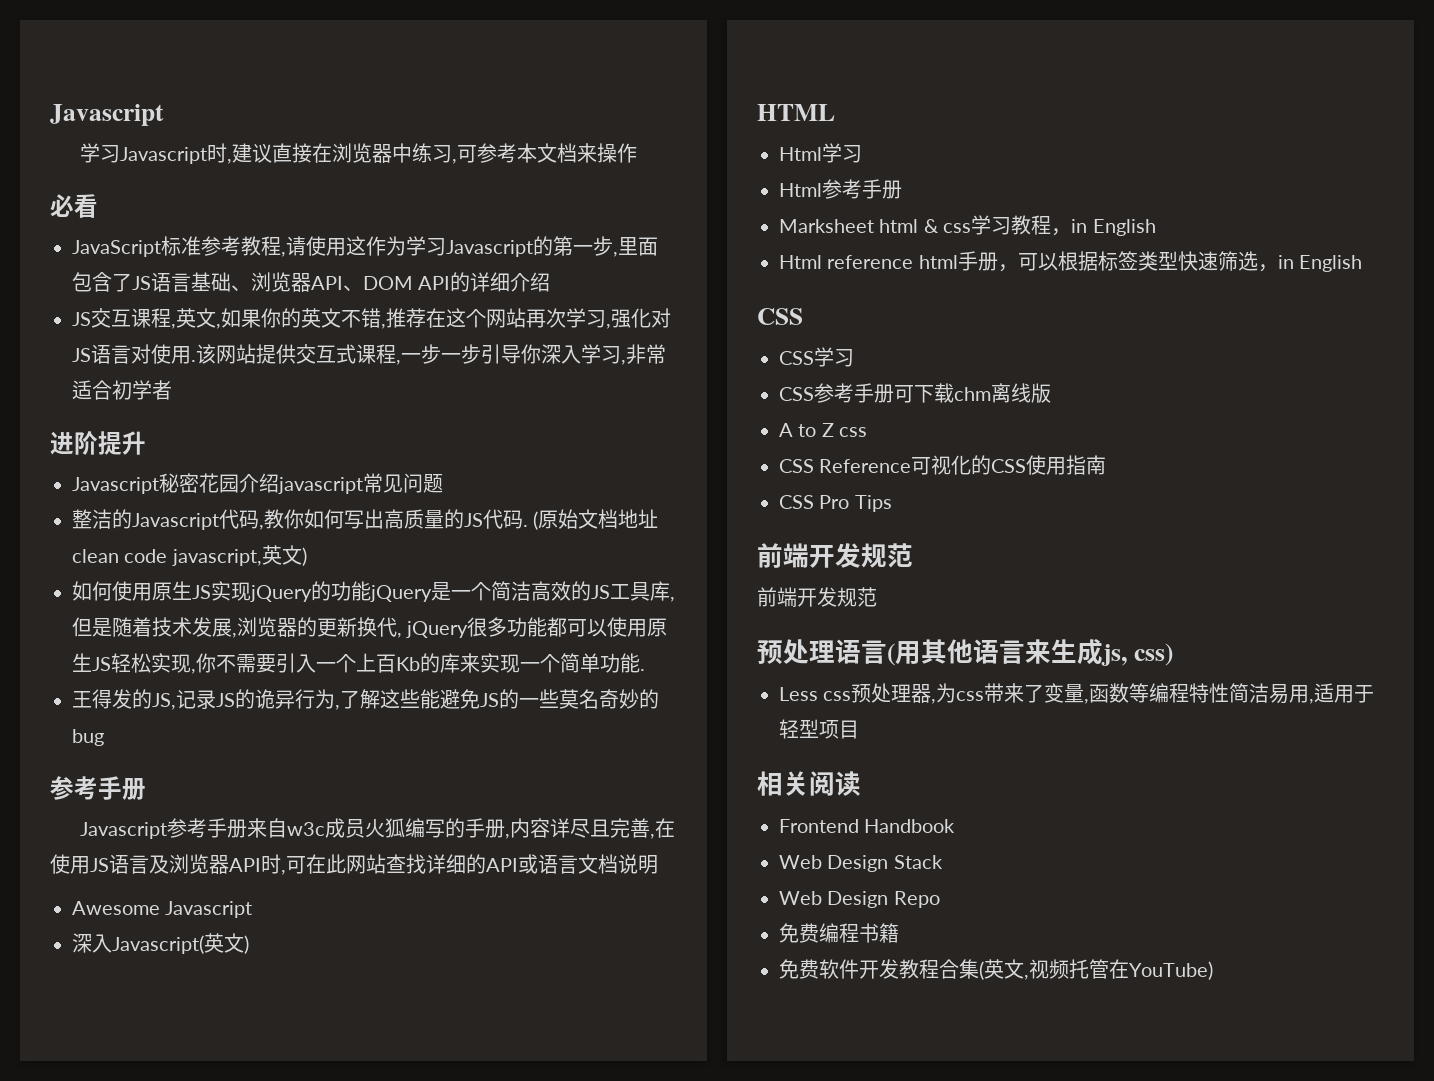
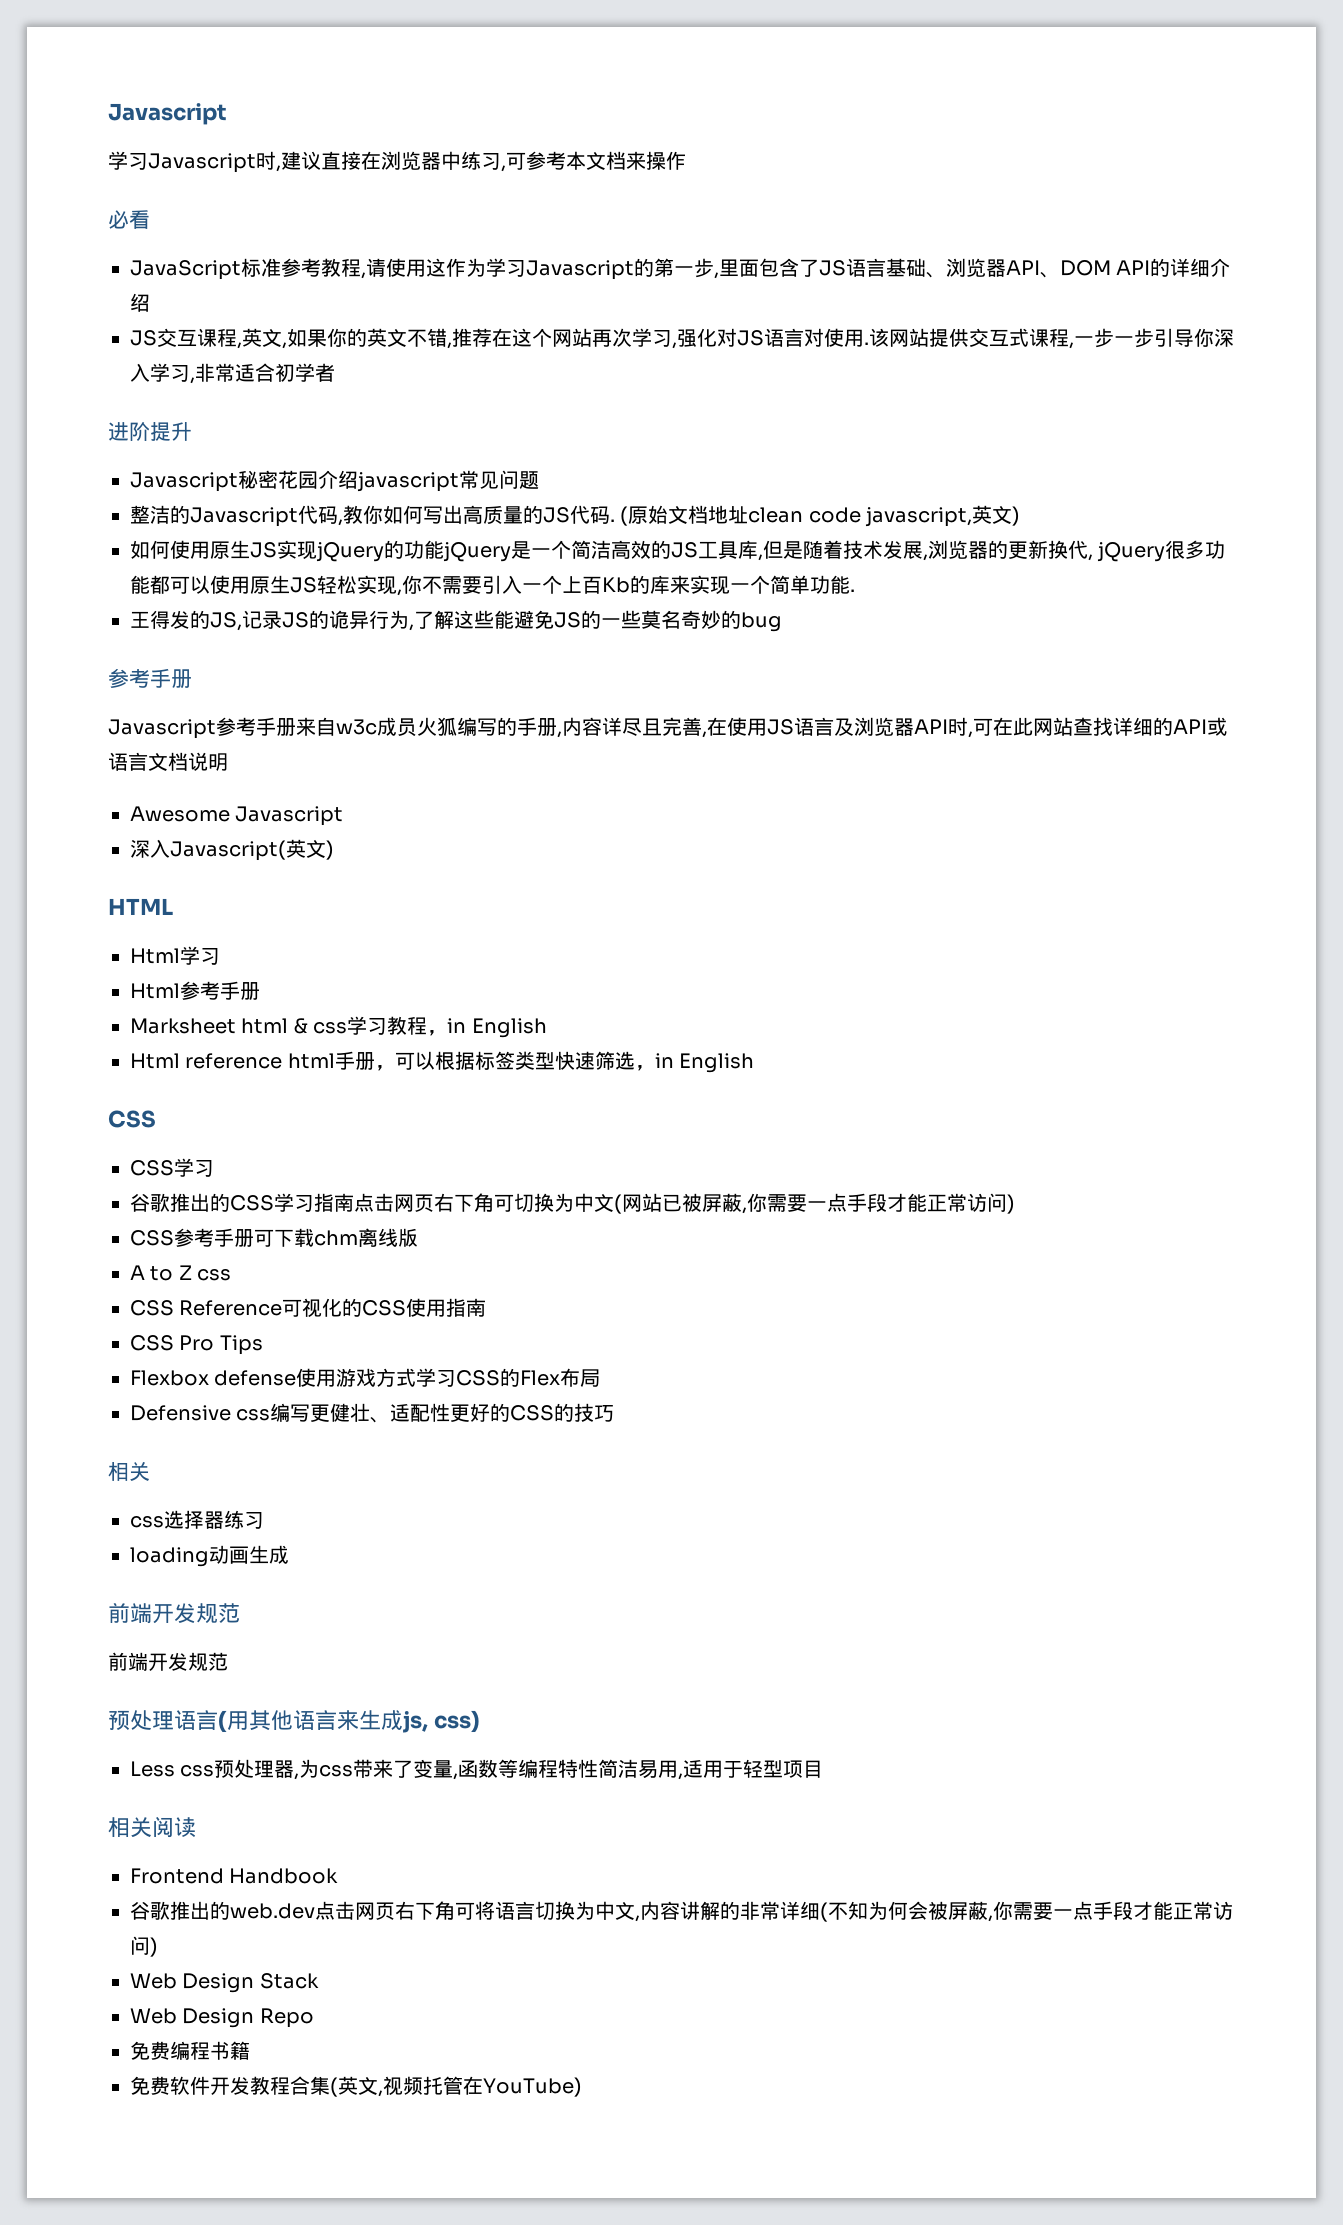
+ 谷歌推出的CSS学习指南点击网页右下角可切换为中文(网站已被屏蔽,你需要一点手段才能正常访问)
+ Flexbox defense使用游戏方式学习CSS的Flex布局
+ Defensive css编写更健壮、适配性更好的CSS的技巧
+ 相关
+ css选择器练习
+ loading动画生成
+ 谷歌推出的web.dev点击网页右下角可将语言切换为中文,内容讲解的非常详细(不知为何会被屏蔽,你需要一点手段才能正常访问)

